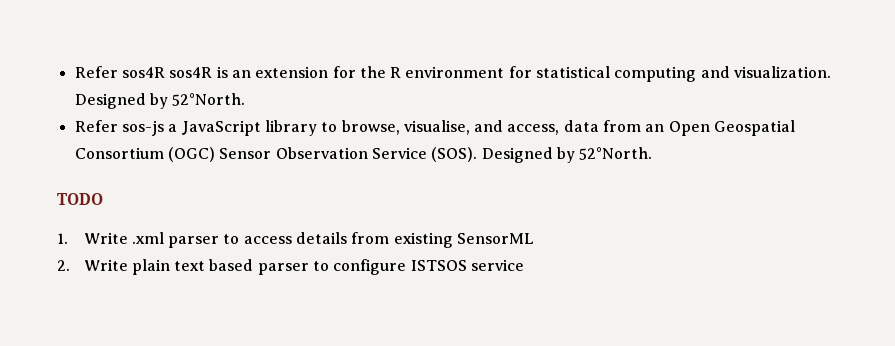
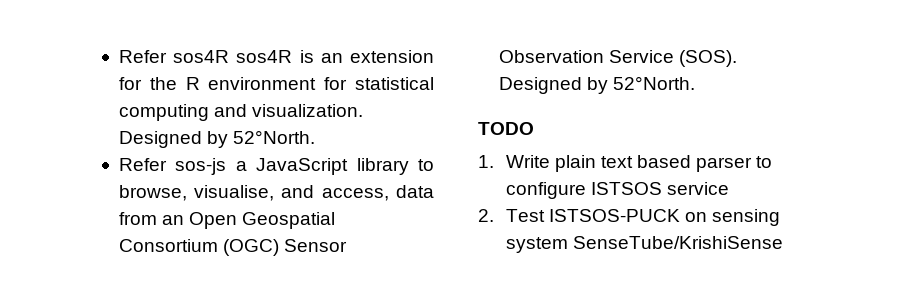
- 1. Write .xml parser to access details from existing SensorML
- 2. Write plain text based parser to configure ISTSOS service
+ 1. Write plain text based parser to configure ISTSOS service
+ 2. Test ISTSOS-PUCK on sensing system SenseTube/KrishiSense

